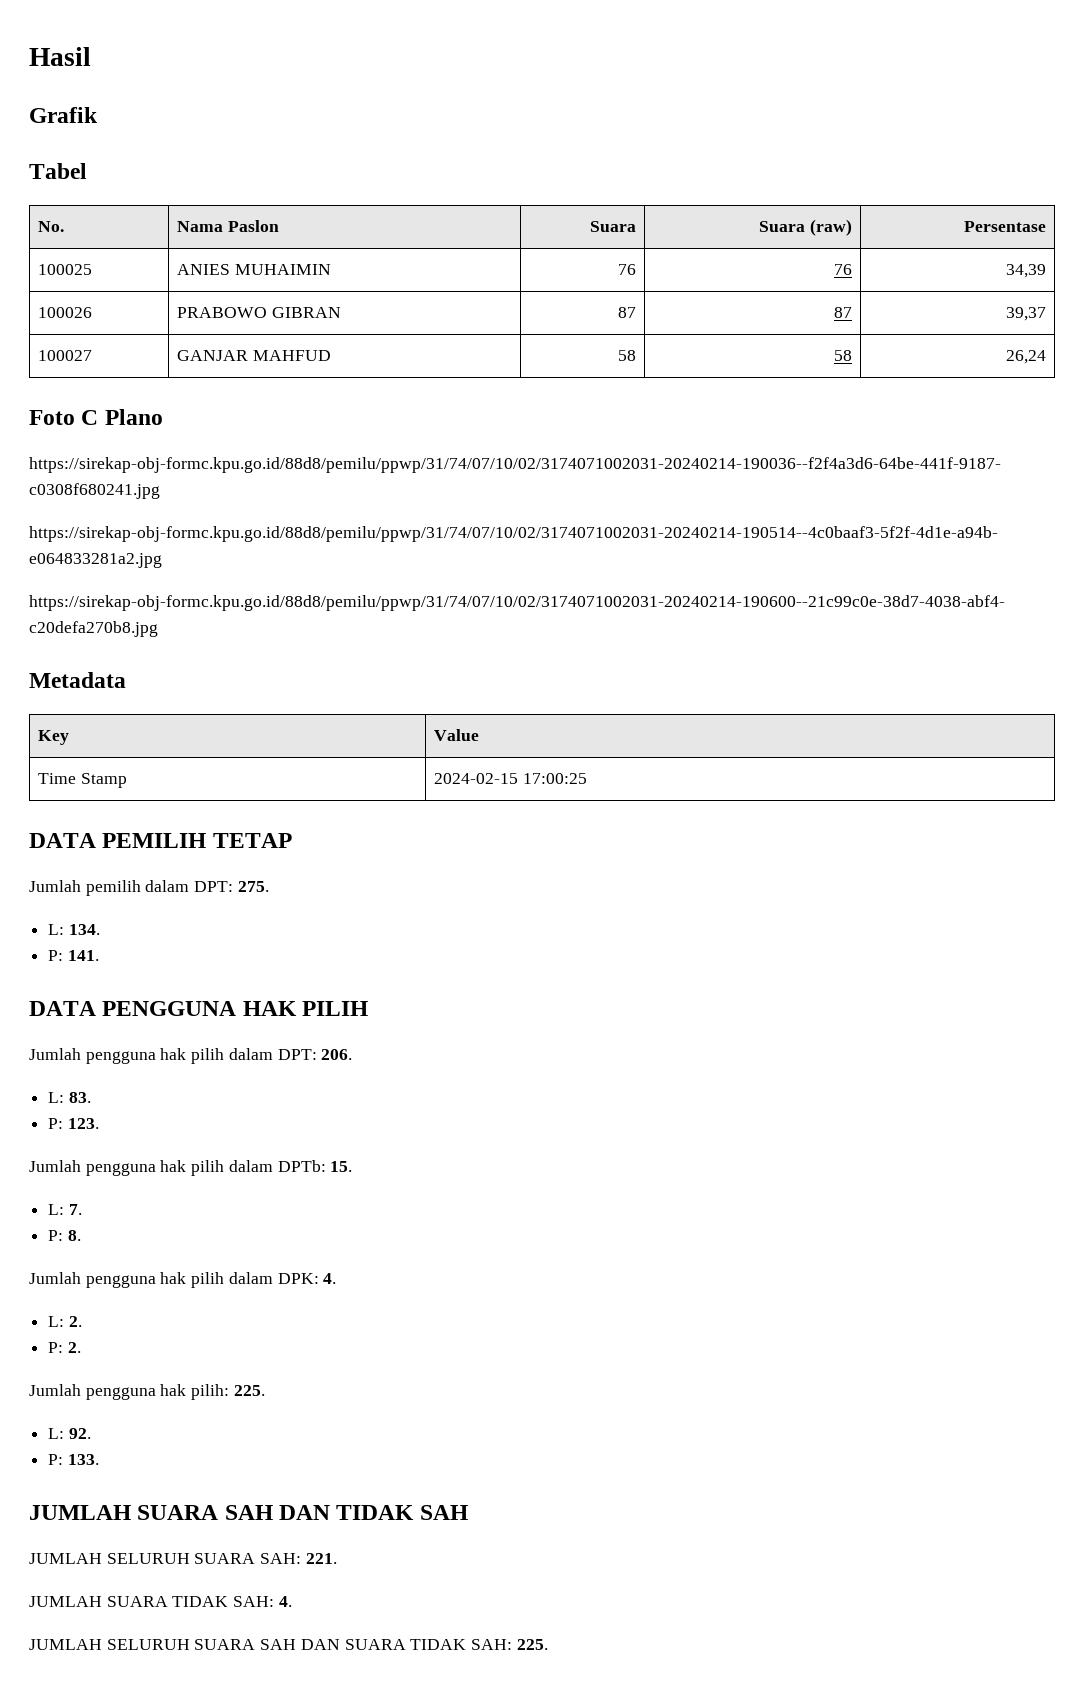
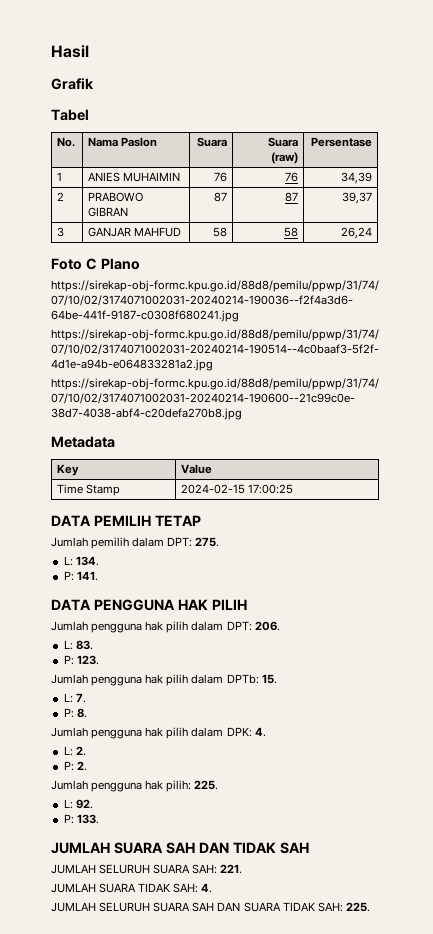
- 100025 | ANIES MUHAIMIN | 76 | 76 | 34,39
+ 1 | ANIES MUHAIMIN | 76 | 76 | 34,39
- 100026 | PRABOWO GIBRAN | 87 | 87 | 39,37
+ 2 | PRABOWO GIBRAN | 87 | 87 | 39,37
- 100027 | GANJAR MAHFUD | 58 | 58 | 26,24
+ 3 | GANJAR MAHFUD | 58 | 58 | 26,24

